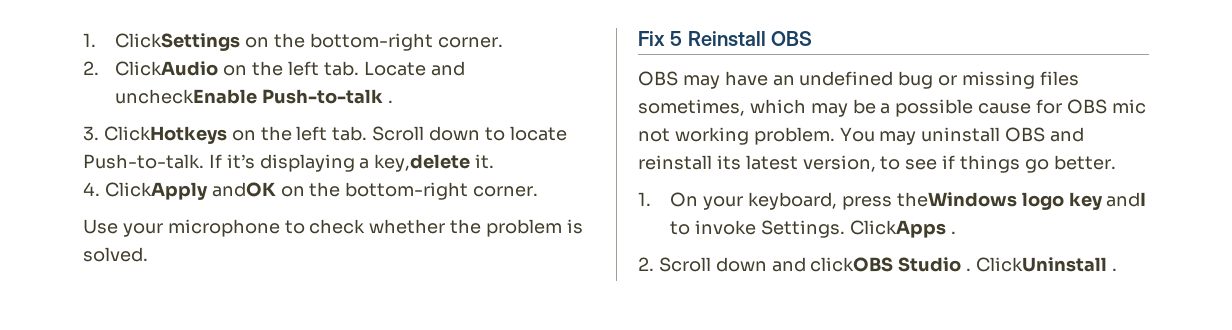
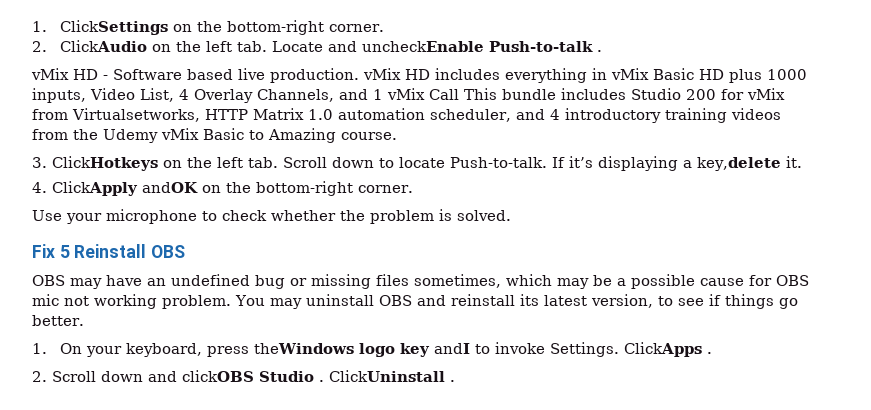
+ vMix HD - Software based live production. vMix HD includes everything in vMix Basic HD plus 1000 inputs, Video List, 4 Overlay Channels, and 1 vMix Call This bundle includes Studio 200 for vMix from Virtualsetworks, HTTP Matrix 1.0 automation scheduler, and 4 introductory training videos from the Udemy vMix Basic to Amazing course.

